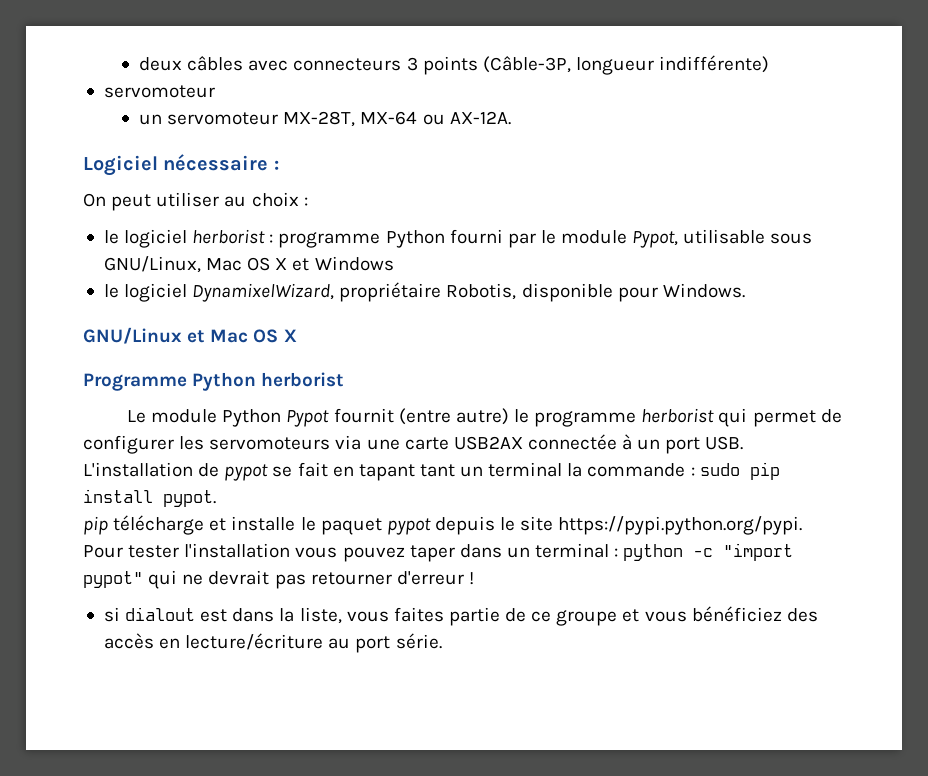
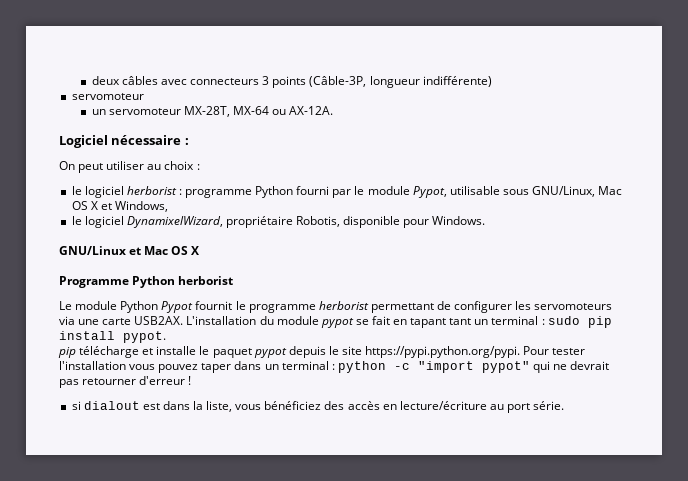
- le logiciel herborist : programme Python fourni par le module Pypot, utilisable sous GNU/Linux, Mac OS X et Windows
+ le logiciel herborist : programme Python fourni par le module Pypot, utilisable sous GNU/Linux, Mac OS X et Windows,
- Le module Python Pypot fournit (entre autre) le programme herborist qui permet de configurer les servomoteurs via une carte USB2AX connectée à un port USB. L'installation de pypot se fait en tapant tant un terminal la commande : sudo pip install pypot.
+ Le module Python Pypot fournit le programme herborist permettant de configurer les servomoteurs via une carte USB2AX. L'installation du module pypot se fait en tapant tant un terminal : sudo pip install pypot.
- si dialout est dans la liste, vous faites partie de ce groupe et vous bénéficiez des accès en lecture/écriture au port série.
+ si dialout est dans la liste, vous bénéficiez des accès en lecture/écriture au port série.

